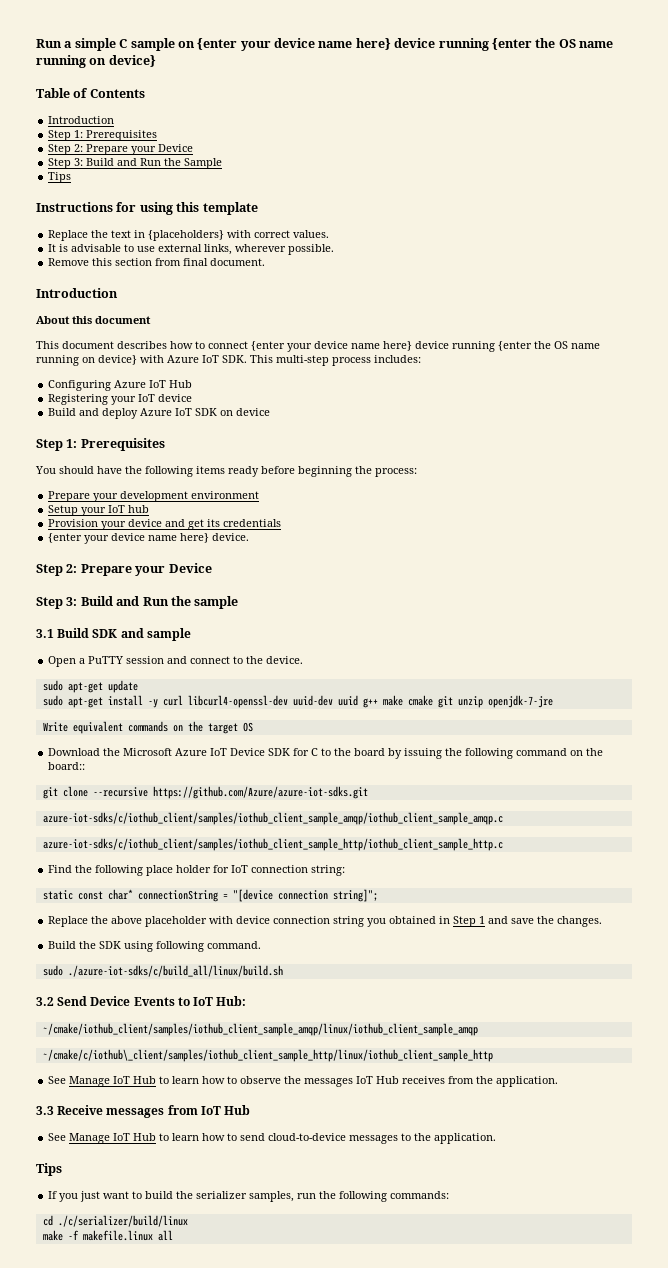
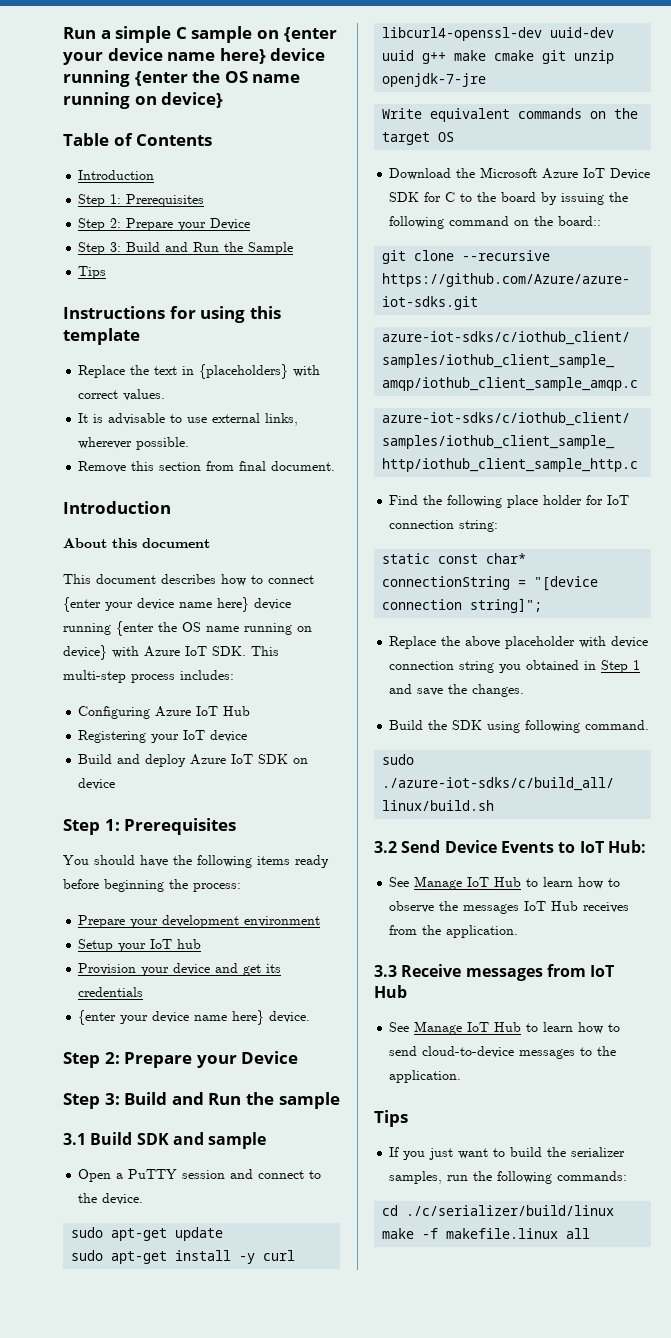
- ~/cmake/iothub_client/samples/iothub_client_sample_amqp/linux/iothub_client_sample_amqp
- ~/cmake/c/iothub\_client/samples/iothub_client_sample_http/linux/iothub_client_sample_http

